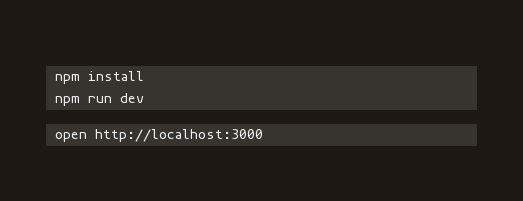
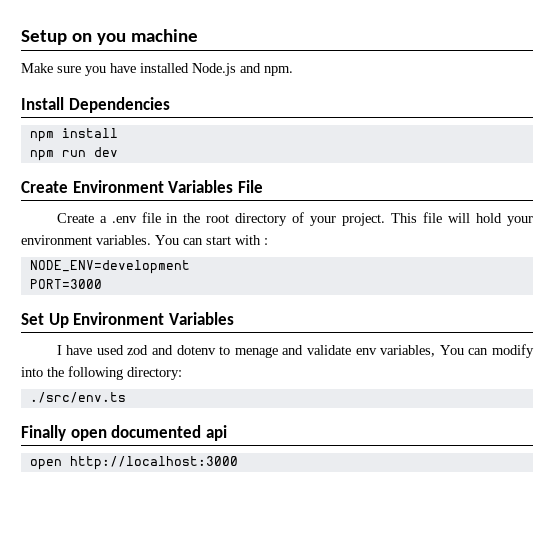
+ Setup on you machine
+ Make sure you have installed Node.js and npm.
+ Install Dependencies
+ Create Environment Variables File
+ Create a .env file in the root directory of your project. This file will hold your environment variables. You can start with :
+ NODE_ENV=development
+ PORT=3000
+ Set Up Environment Variables
+ I have used zod and dotenv to menage and validate env variables, You can modify into the following directory:
+ ./src/env.ts
+ Finally open documented api

